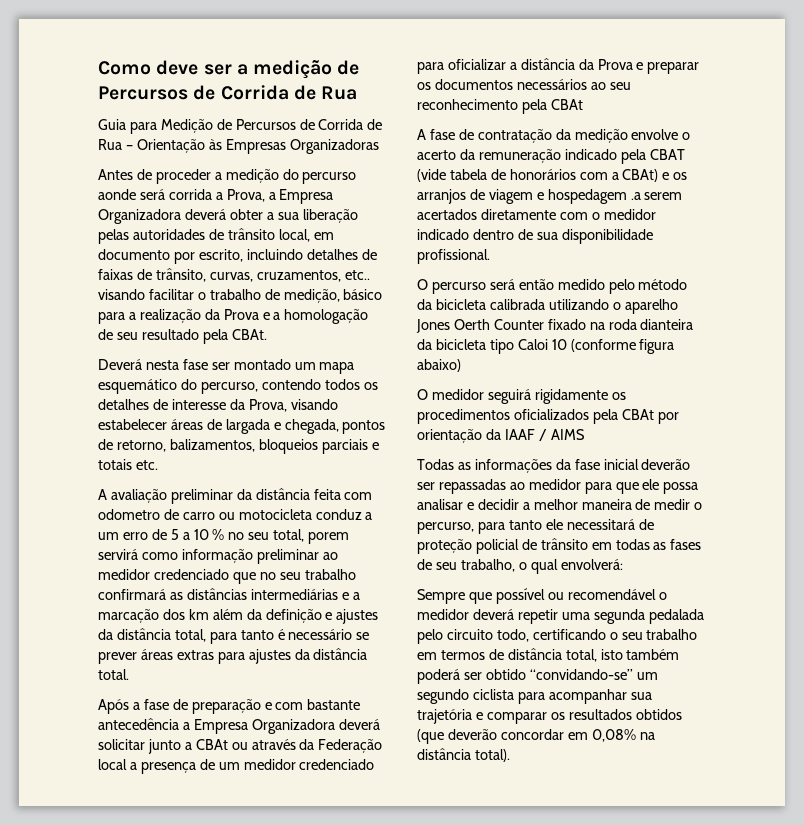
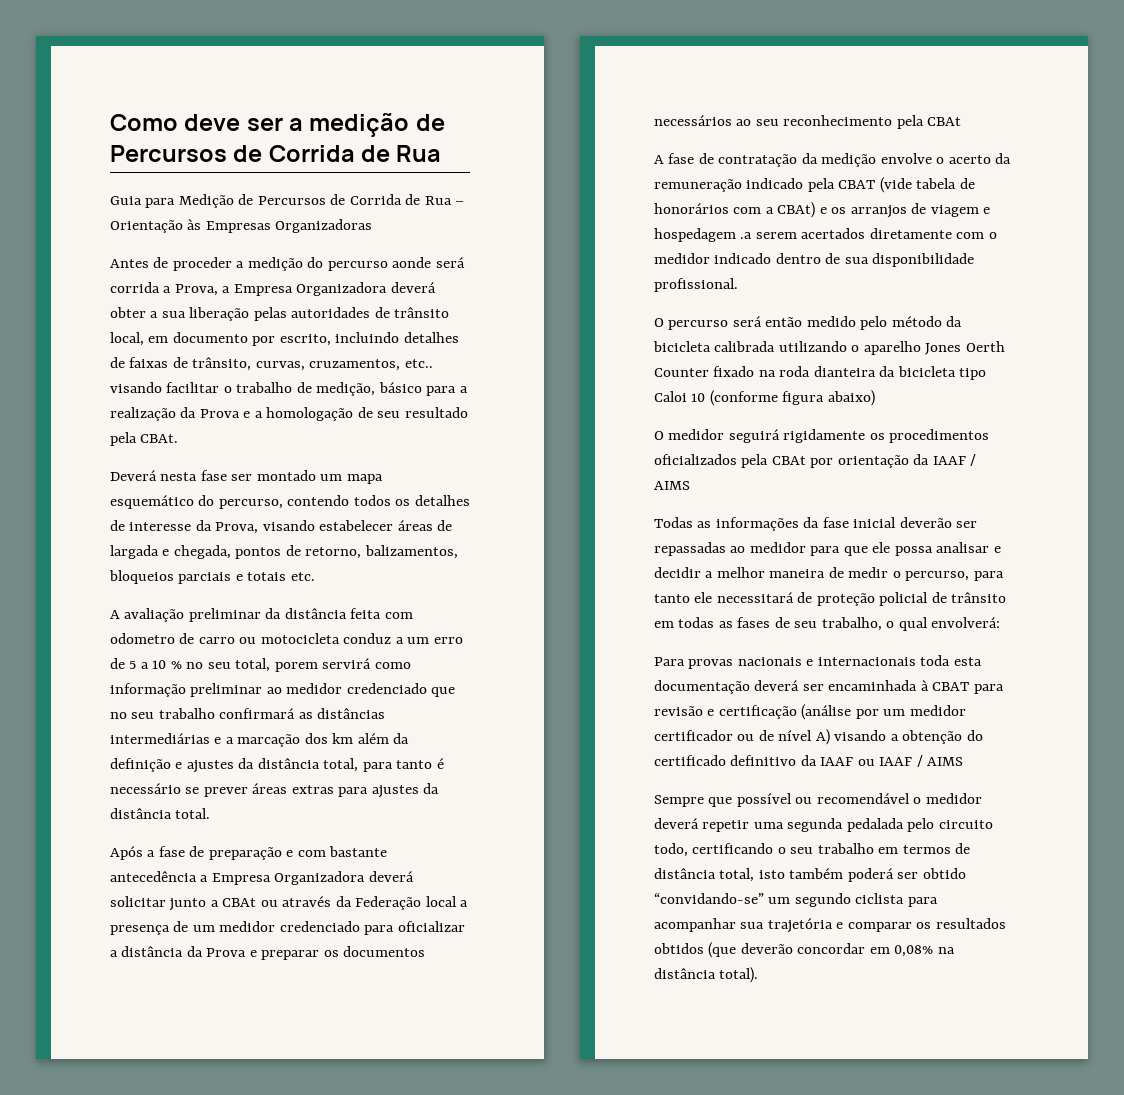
+ Para provas nacionais e internacionais toda esta documentação deverá ser encaminhada à CBAT para revisão e certificação (análise por um medidor certificador ou de nível A) visando a obtenção do certificado definitivo da IAAF ou IAAF / AIMS

